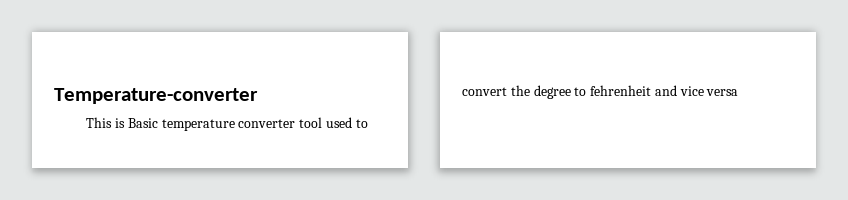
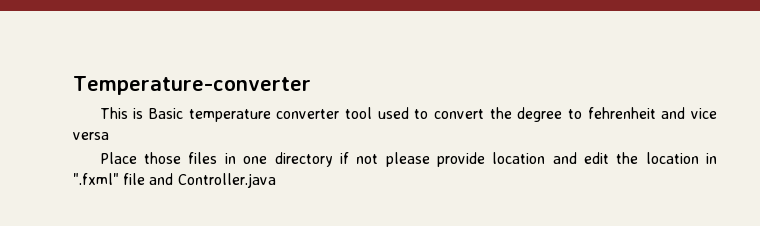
+ Place those files in one directory if not please provide location and edit the location in ".fxml" file and Controller.java

